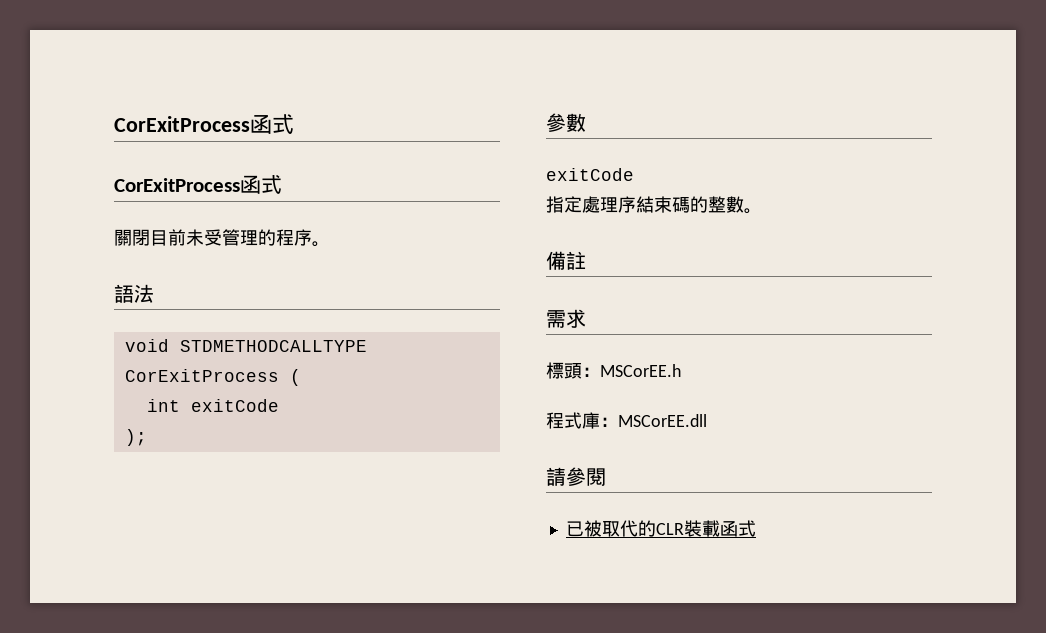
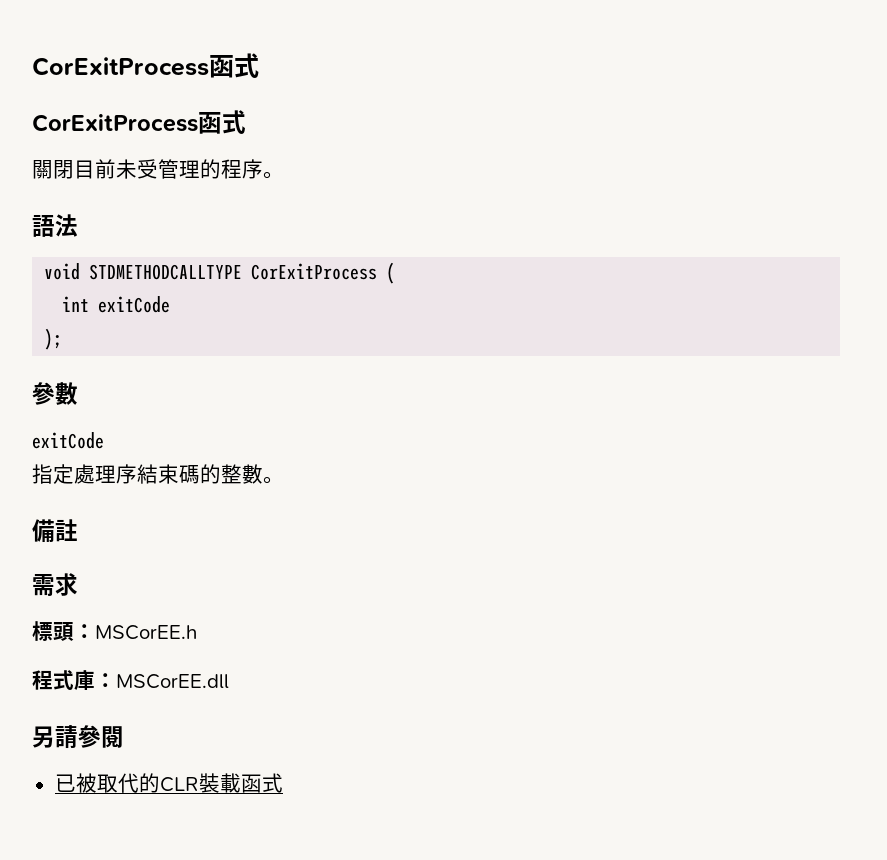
- 請參閱
+ 另請參閱

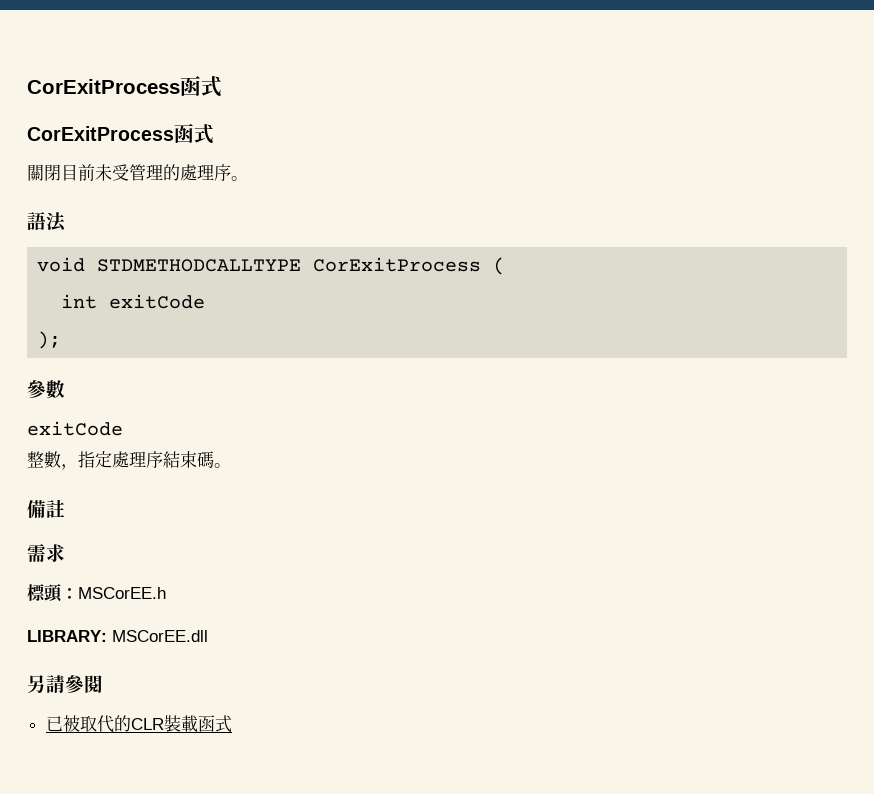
- 關閉目前未受管理的程序。
+ 關閉目前未受管理的處理序。
- 指定處理序結束碼的整數。
+ 整數，指定處理序結束碼。
- 程式庫：MSCorEE.dll
+ LIBRARY: MSCorEE.dll

